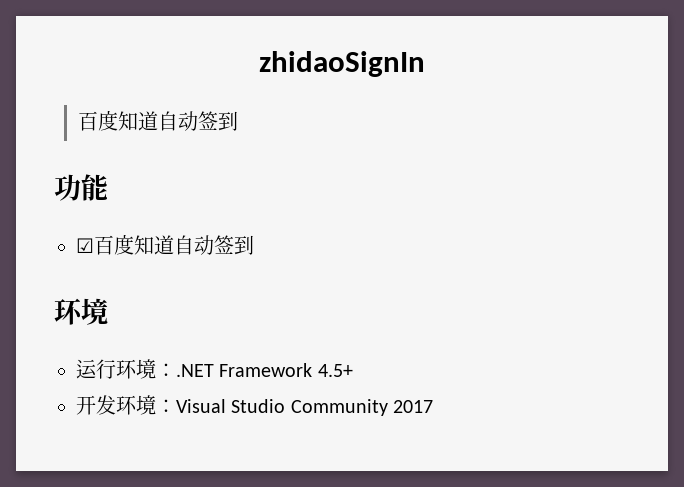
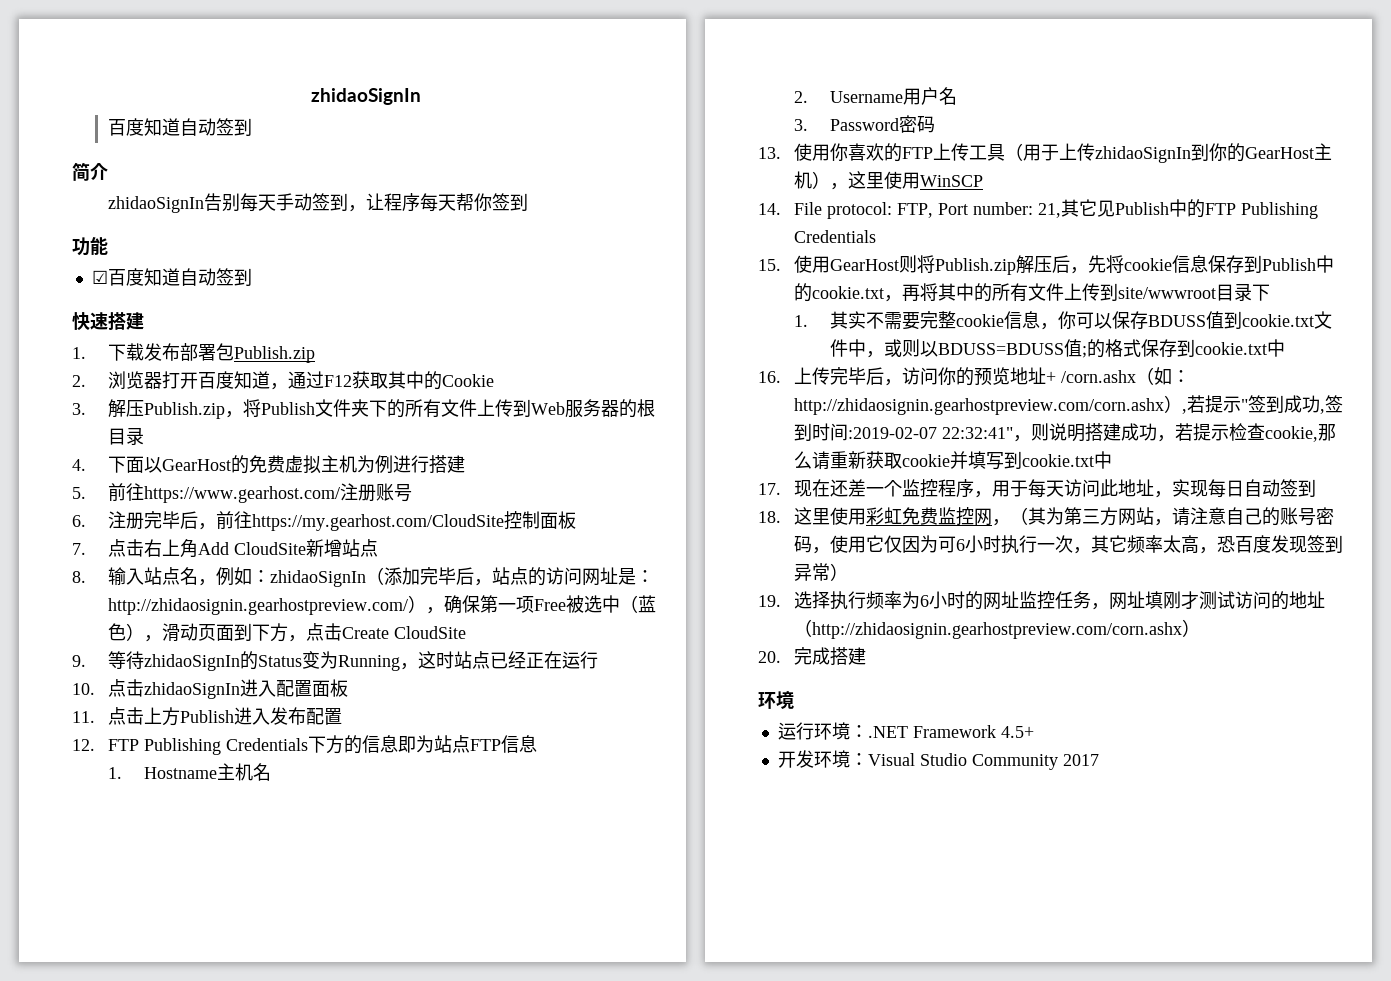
+ 简介
+ zhidaoSignIn告别每天手动签到，让程序每天帮你签到
+ 快速搭建
+ 1.下载发布部署包Publish.zip
+ 2.浏览器打开百度知道，通过F12获取其中的Cookie
+ 3.解压Publish.zip，将Publish文件夹下的所有文件上传到Web服务器的根目录
+ 4.下面以GearHost的免费虚拟主机为例进行搭建
+ 5.前往https://www.gearhost.com/注册账号
+ 6.注册完毕后，前往https://my.gearhost.com/CloudSite控制面板
+ 7.点击右上角Add CloudSite新增站点
+ 8.输入站点名，例如：zhidaoSignIn（添加完毕后，站点的访问网址是：http://zhidaosignin.gearhostpreview.com/），确保第一项Free被选中（蓝色），滑动页面到下方，点击Create CloudSite
+ 9.等待zhidaoSignIn的Status变为Running，这时站点已经正在运行
+ 10.点击zhidaoSignIn进入配置面板
+ 11.点击上方Publish进入发布配置
+ 12. FTP Publishing Credentials下方的信息即为站点FTP信息
+ 1. Hostname主机名
+ 2. Username用户名
+ 3. Password密码
+ 13.使用你喜欢的FTP上传工具（用于上传zhidaoSignIn到你的GearHost主机），这里使用WinSCP
+ 14. File protocol: FTP, Port number: 21,其它见Publish中的FTP Publishing Credentials
+ 15.使用GearHost则将Publish.zip解压后，先将cookie信息保存到Publish中的cookie.txt，再将其中的所有文件上传到site/wwwroot目录下
+ 1.其实不需要完整cookie信息，你可以保存BDUSS值到cookie.txt文件中，或则以BDUSS=BDUSS值;的格式保存到cookie.txt中
+ 16.上传完毕后，访问你的预览地址+ /corn.ashx（如：http://zhidaosignin.gearhostpreview.com/corn.ashx）,若提示"签到成功,签到时间:2019-02-07 22:32:41"，则说明搭建成功，若提示检查cookie,那么请重新获取cookie并填写到cookie.txt中
+ 17.现在还差一个监控程序，用于每天访问此地址，实现每日自动签到
+ 18.这里使用彩虹免费监控网，（其为第三方网站，请注意自己的账号密码，使用它仅因为可6小时执行一次，其它频率太高，恐百度发现签到异常）
+ 19.选择执行频率为6小时的网址监控任务，网址填刚才测试访问的地址（http://zhidaosignin.gearhostpreview.com/corn.ashx）
+ 20.完成搭建

